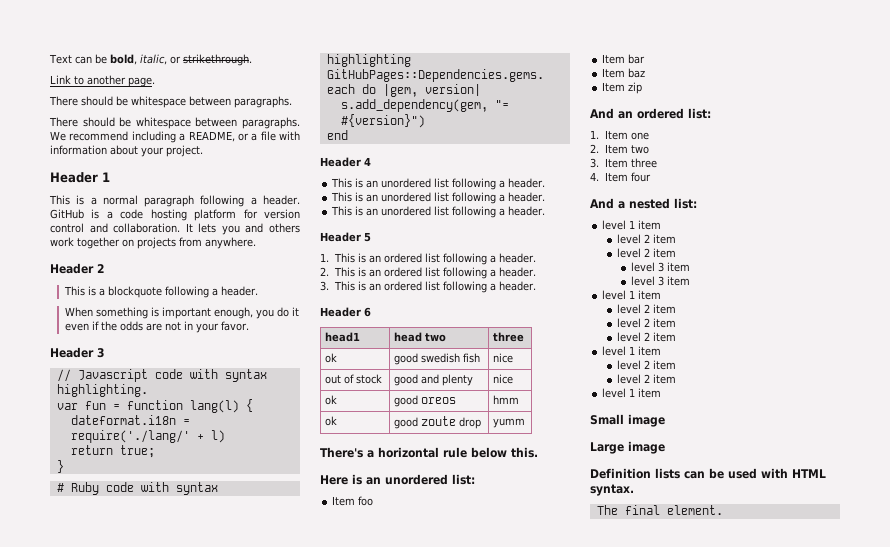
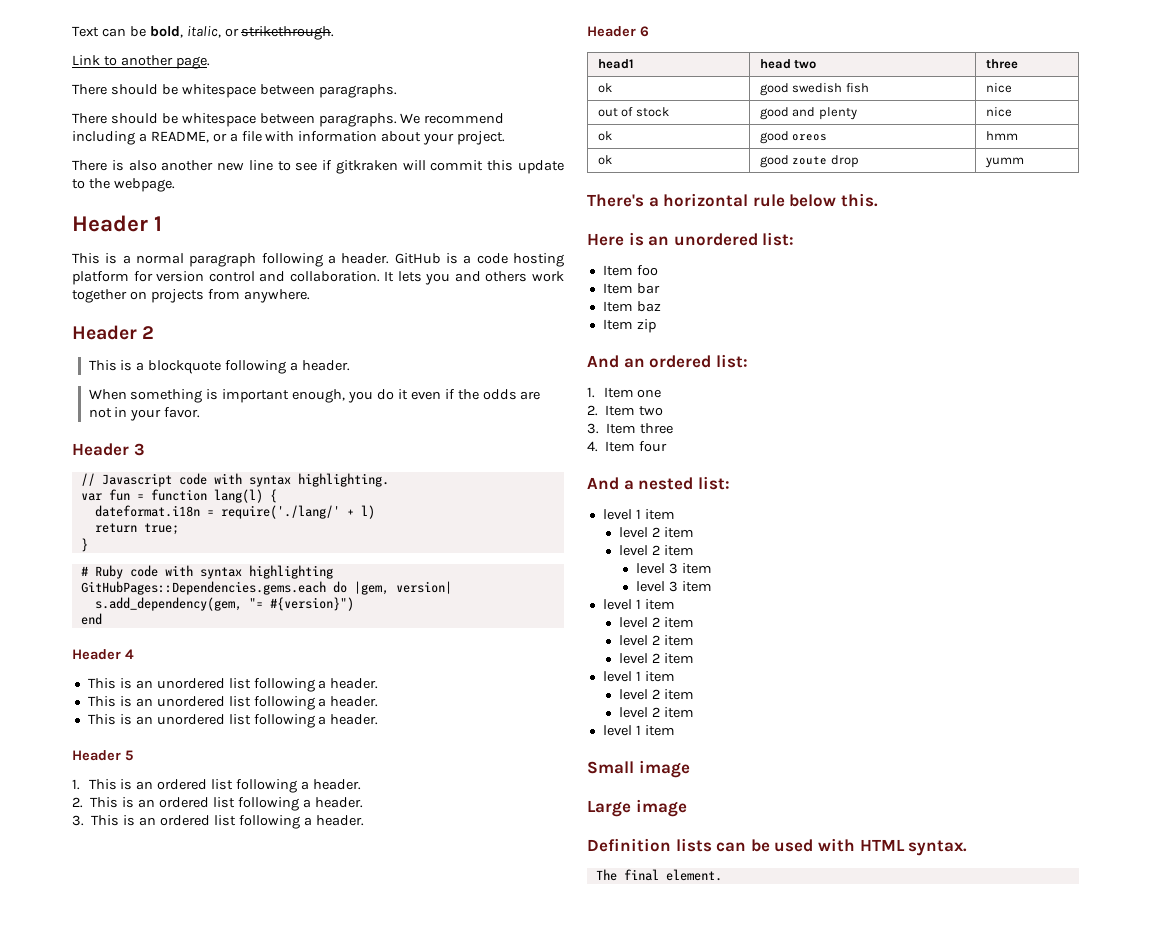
+ There is also another new line to see if gitkraken will commit this update to the webpage.

